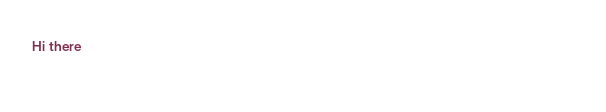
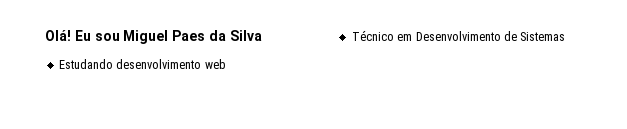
- Hi there
+ Olá! Eu sou Miguel Paes da Silva
+ Estudando desenvolvimento web
+ Técnico em Desenvolvimento de Sistemas

